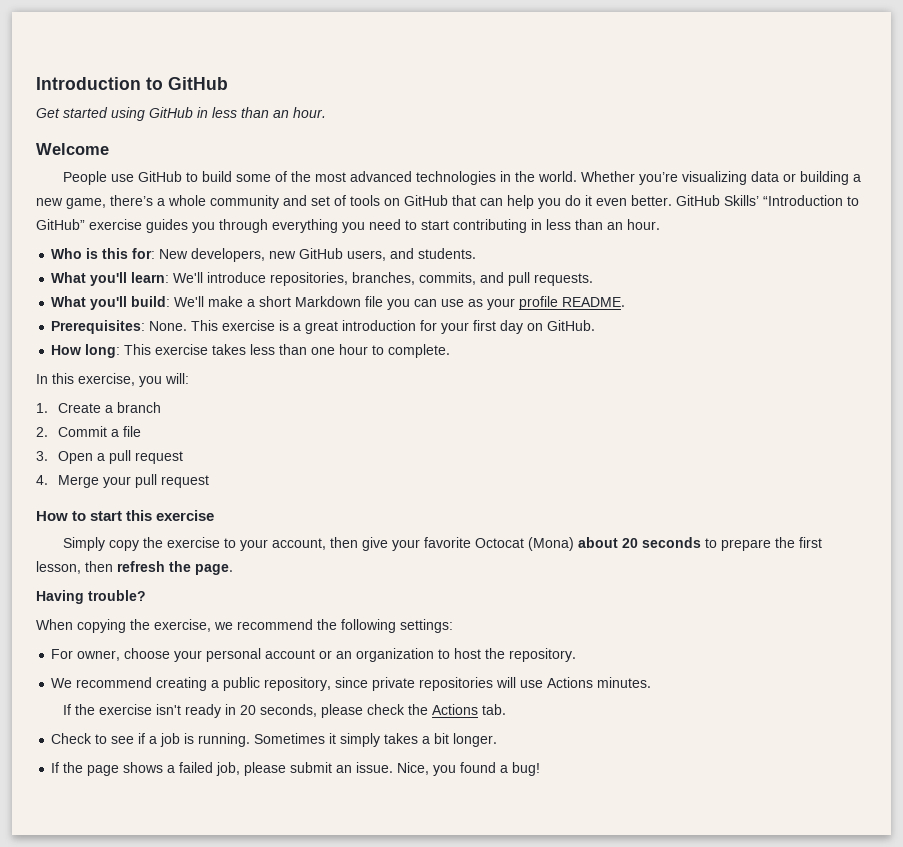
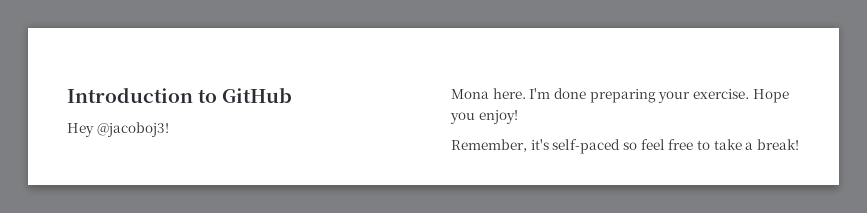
- Get started using GitHub in less than an hour.
- Welcome
- People use GitHub to build some of the most advanced technologies in the world. Whether you’re visualizing data or building a new game, there’s a whole community and set of tools on GitHub that can help you do it even better. GitHub Skills’ “Introduction to GitHub” exercise guides you through everything you need to start contributing in less than an hour.
- Who is this for: New developers, new GitHub users, and students.
- What you'll learn: We'll introduce repositories, branches, commits, and pull requests.
- What you'll build: We'll make a short Markdown file you can use as your profile README.
- Prerequisites: None. This exercise is a great introduction for your first day on GitHub.
- How long: This exercise takes less than one hour to complete.
- In this exercise, you will:
- 1. Create a branch
- 2. Commit a file
- 3. Open a pull request
- 4. Merge your pull request
- How to start this exercise
- Simply copy the exercise to your account, then give your favorite Octocat (Mona) about 20 seconds to prepare the first lesson, then refresh the page.
- Having trouble?
- When copying the exercise, we recommend the following settings:
- For owner, choose your personal account or an organization to host the repository.
- We recommend creating a public repository, since private repositories will use Actions minutes.
- If the exercise isn't ready in 20 seconds, please check the Actions tab.
- Check to see if a job is running. Sometimes it simply takes a bit longer.
- If the page shows a failed job, please submit an issue. Nice, you found a bug!
+ Hey @jacoboj3!
+ Mona here. I'm done preparing your exercise. Hope you enjoy!
+ Remember, it's self-paced so feel free to take a break!

